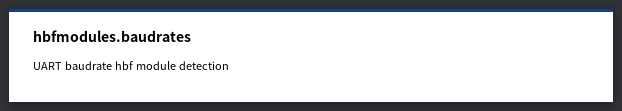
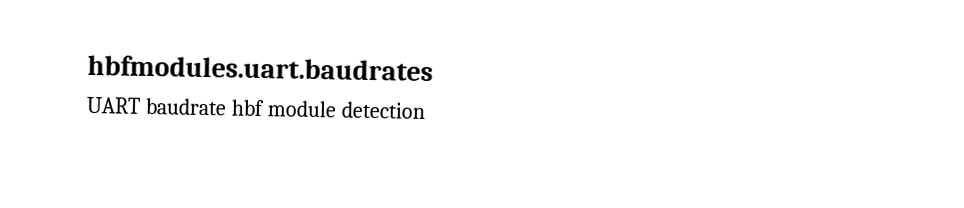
- hbfmodules.baudrates
+ hbfmodules.uart.baudrates

